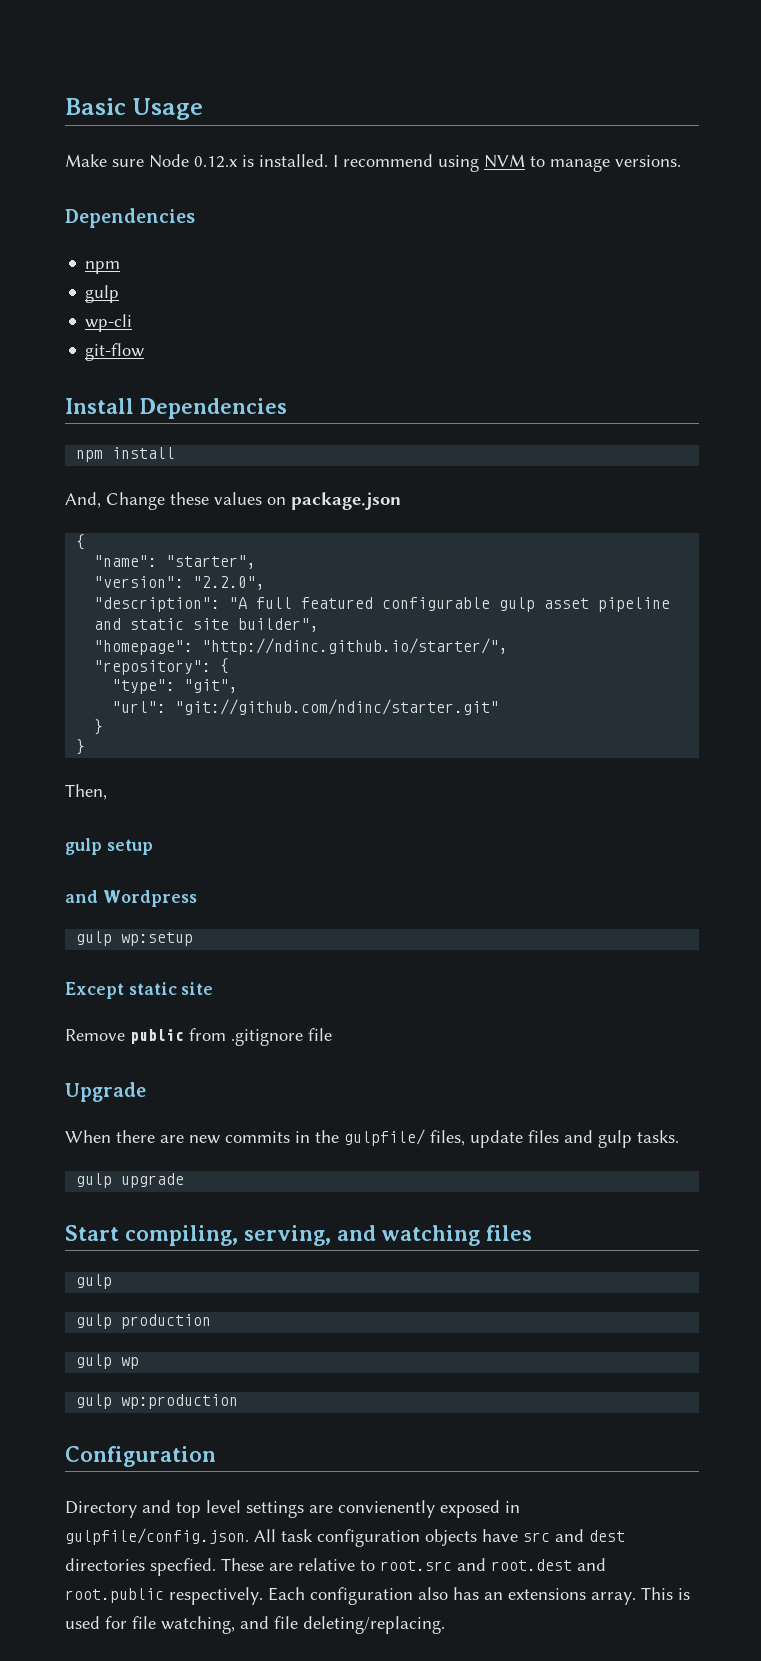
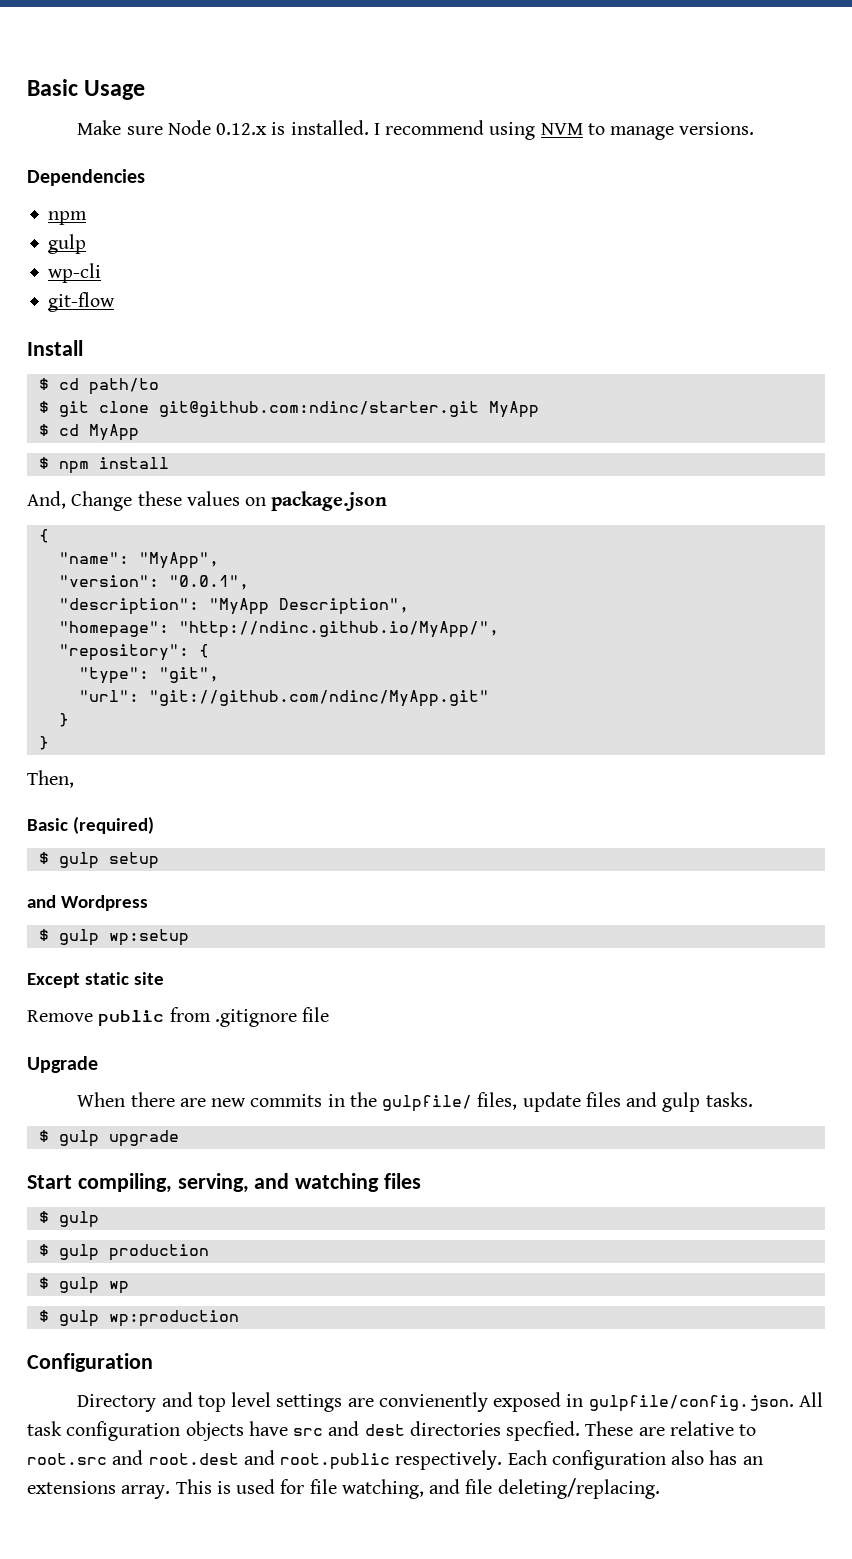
- Install Dependencies
- npm install
+ Install
+ $ cd path/to
+ $ git clone git@github.com:ndinc/starter.git MyApp
+ $ cd MyApp
+ $ npm install
- "name": "starter",
+ "name": "MyApp",
- "version": "2.2.0",
+ "version": "0.0.1",
- "description": "A full featured configurable gulp asset pipeline and static site builder",
+ "description": "MyApp Description",
- "homepage": "http://ndinc.github.io/starter/",
+ "homepage": "http://ndinc.github.io/MyApp/",
- "url": "git://github.com/ndinc/starter.git"
+ "url": "git://github.com/ndinc/MyApp.git"
- gulp setup
+ Basic (required)
+ $ gulp setup
- gulp wp:setup
+ $ gulp wp:setup
- gulp upgrade
+ $ gulp upgrade
  Start compiling, serving, and watching files
- gulp
- gulp production
+ $ gulp
+ $ gulp production
- gulp wp
+ $ gulp wp
- gulp wp:production
+ $ gulp wp:production

